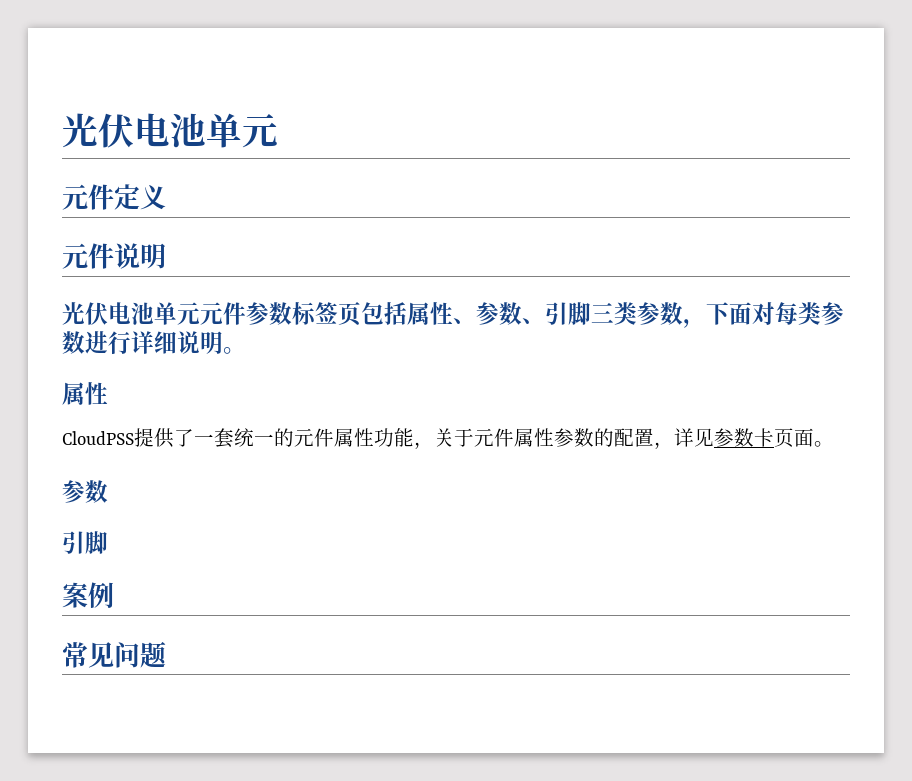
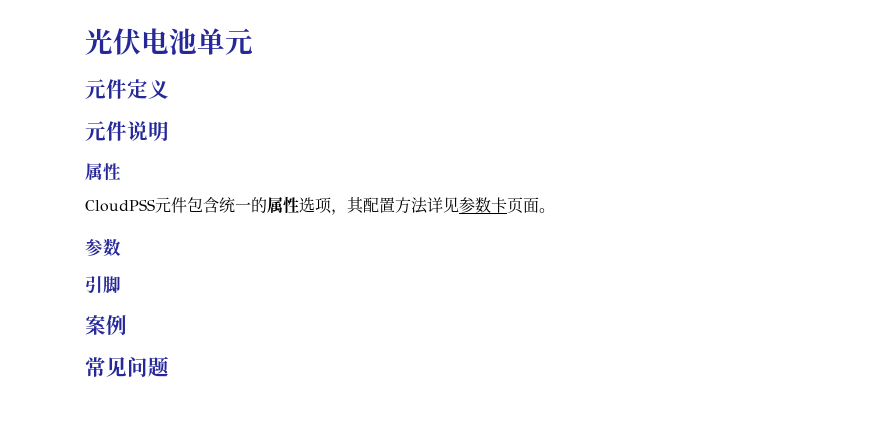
  元件说明
- 光伏电池单元元件参数标签页包括属性、参数、引脚三类参数，下面对每类参数进行详细说明。
  属性
- CloudPSS提供了一套统一的元件属性功能，关于元件属性参数的配置，详见参数卡页面。
+ CloudPSS元件包含统一的属性选项，其配置方法详见参数卡页面。

